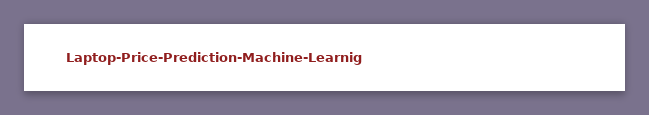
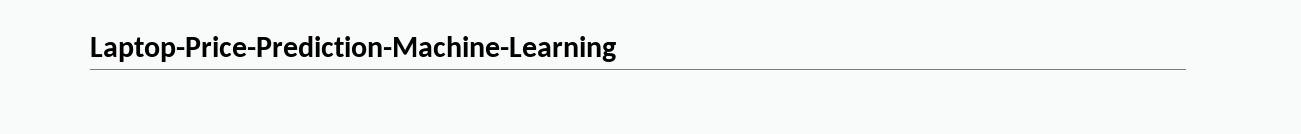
- Laptop-Price-Prediction-Machine-Learnig
+ Laptop-Price-Prediction-Machine-Learning

